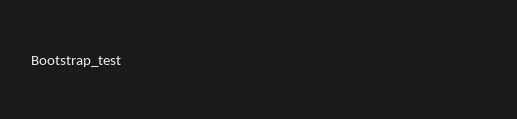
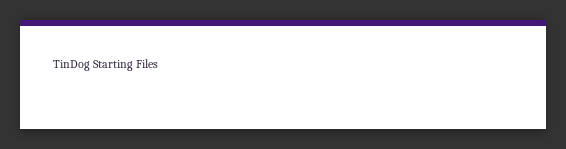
- Bootstrap_test
+ TinDog Starting Files

